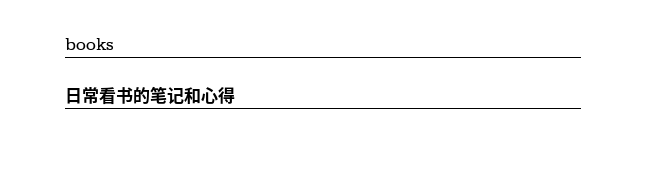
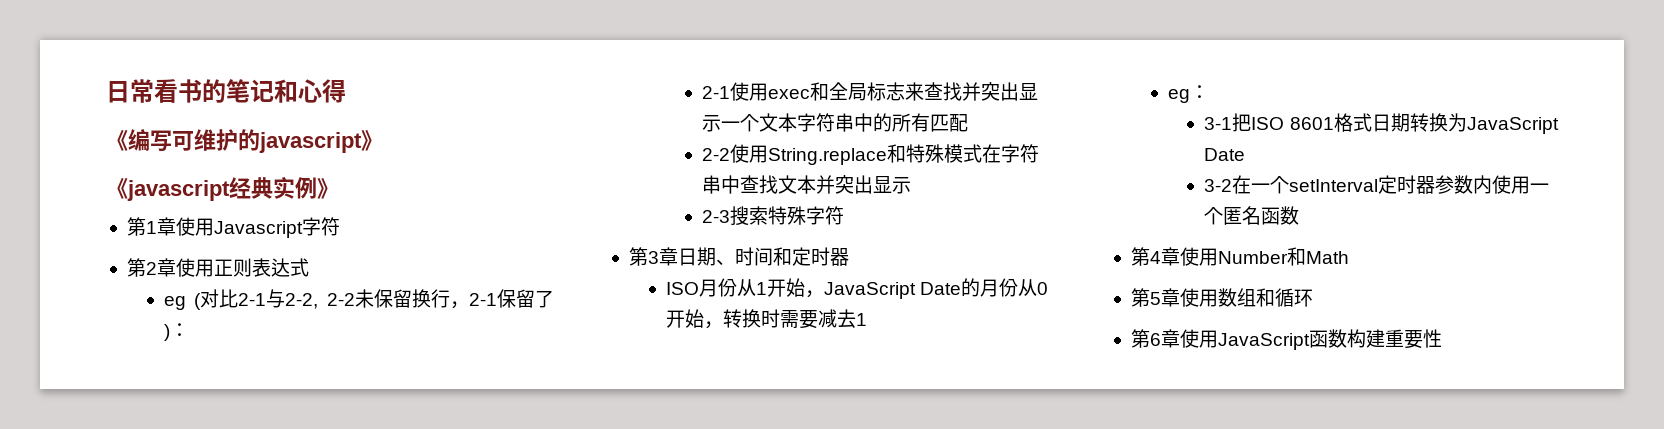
- books
+ 《编写可维护的javascript》
+ 《javascript经典实例》
+ 第1章使用Javascript字符
+ 第2章使用正则表达式
+ eg (对比2-1与2-2, 2-2未保留换行，2-1保留了)：
+ 2-1使用exec和全局标志来查找并突出显示一个文本字符串中的所有匹配
+ 2-2使用String.replace和特殊模式在字符串中查找文本并突出显示
+ 2-3搜索特殊字符
+ 第3章日期、时间和定时器
+ ISO月份从1开始，JavaScript Date的月份从0开始，转换时需要减去1
+ eg：
+ 3-1把ISO 8601格式日期转换为JavaScript Date
+ 3-2在一个setInterval定时器参数内使用一个匿名函数
+ 第4章使用Number和Math
+ 第5章使用数组和循环
+ 第6章使用JavaScript函数构建重要性

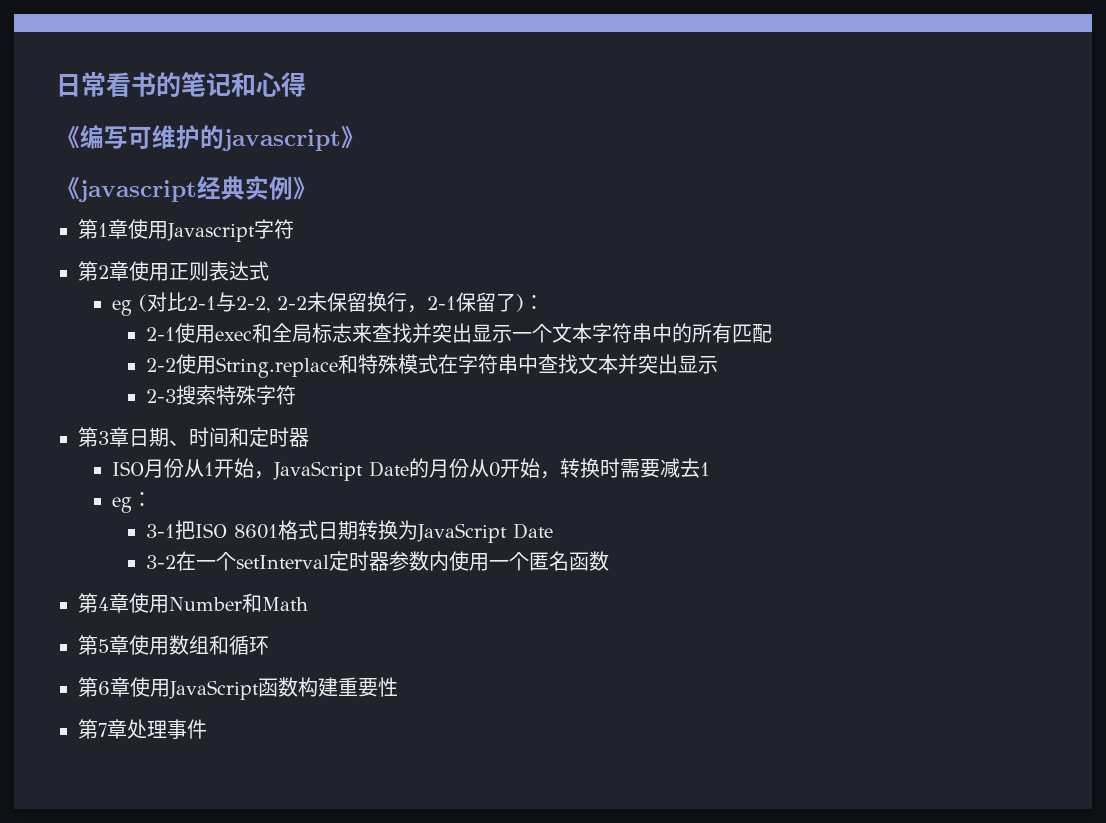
+ 第7章处理事件

